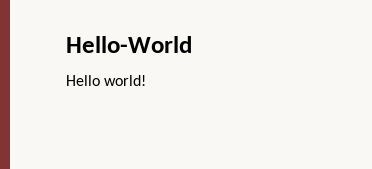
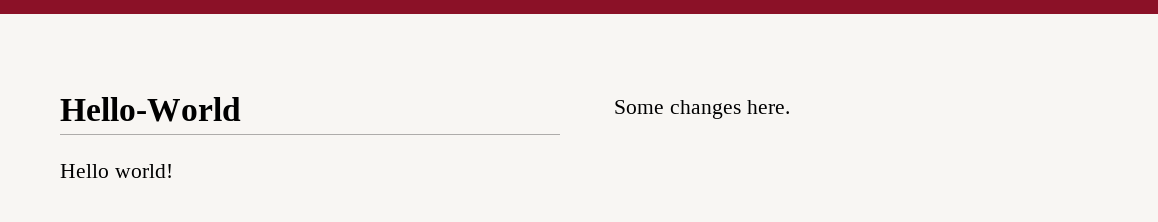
+ Some changes here.

